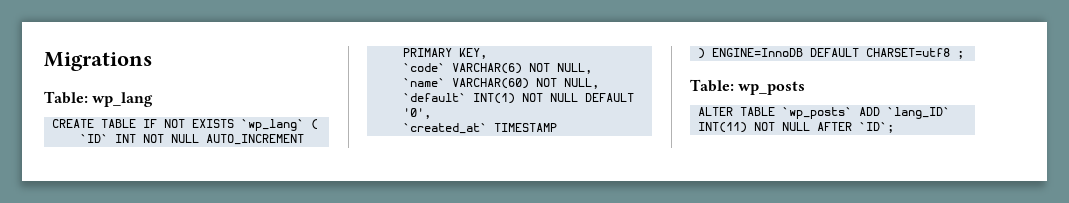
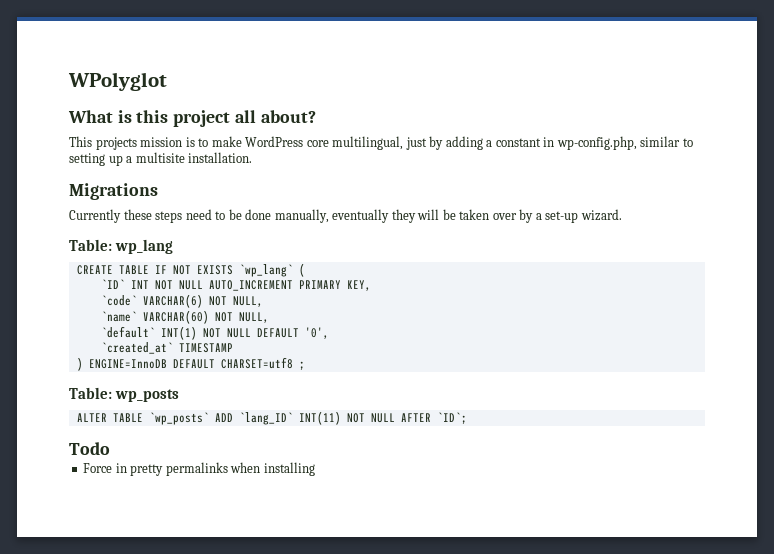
+ WPolyglot
+ What is this project all about?
+ This projects mission is to make WordPress core multilingual, just by adding a constant in wp-config.php, similar to setting up a multisite installation.
  Migrations
+ Currently these steps need to be done manually, eventually they will be taken over by a set-up wizard.
+ Todo
+ Force in pretty permalinks when installing

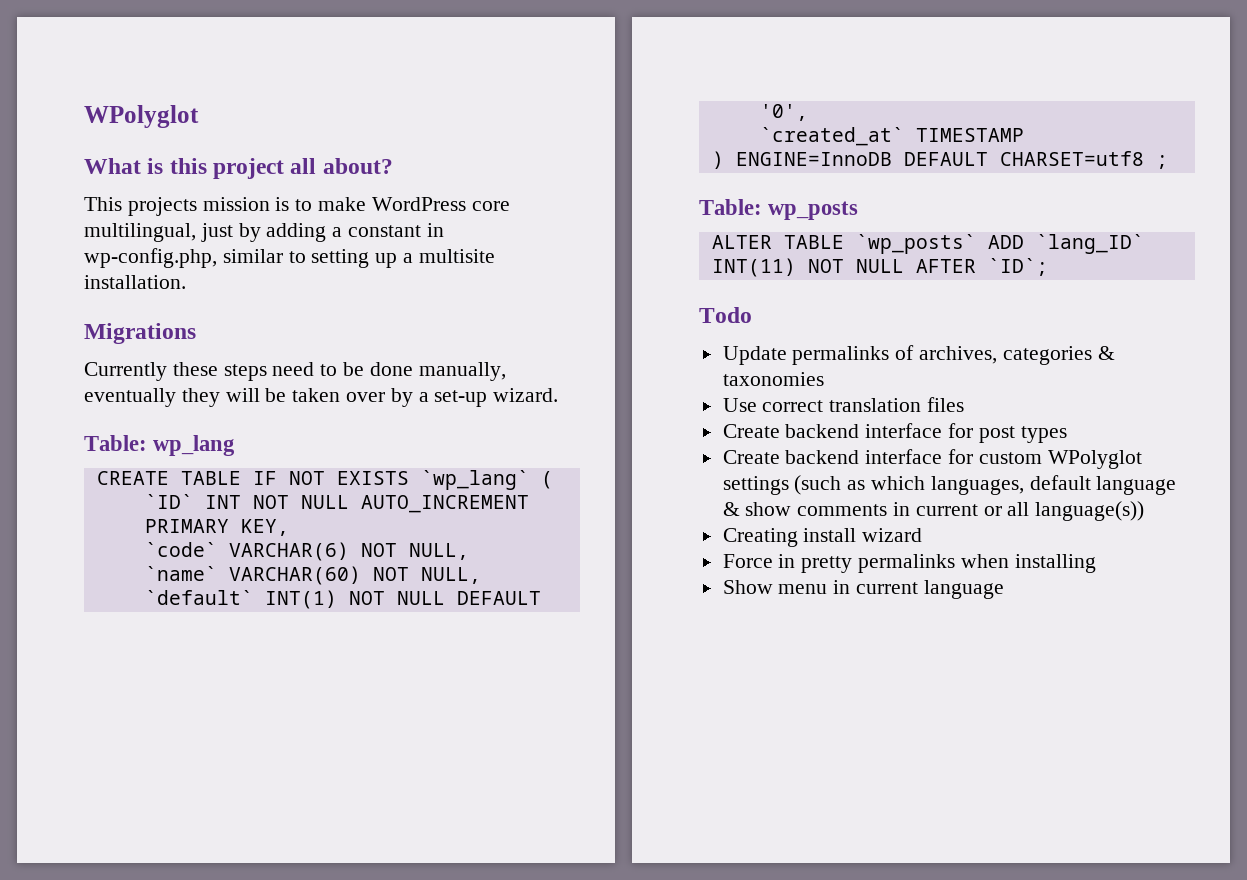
+ Update permalinks of archives, categories & taxonomies
+ Use correct translation files
+ Create backend interface for post types
+ Create backend interface for custom WPolyglot settings (such as which languages, default language & show comments in current or all language(s))
+ Creating install wizard
+ Show menu in current language

